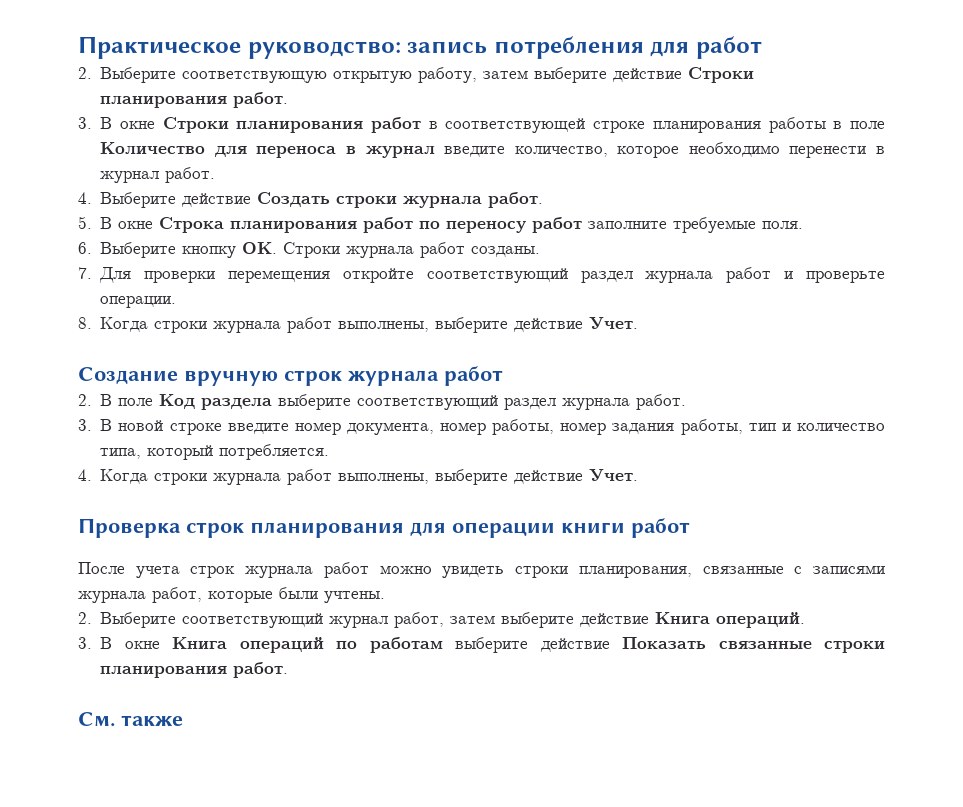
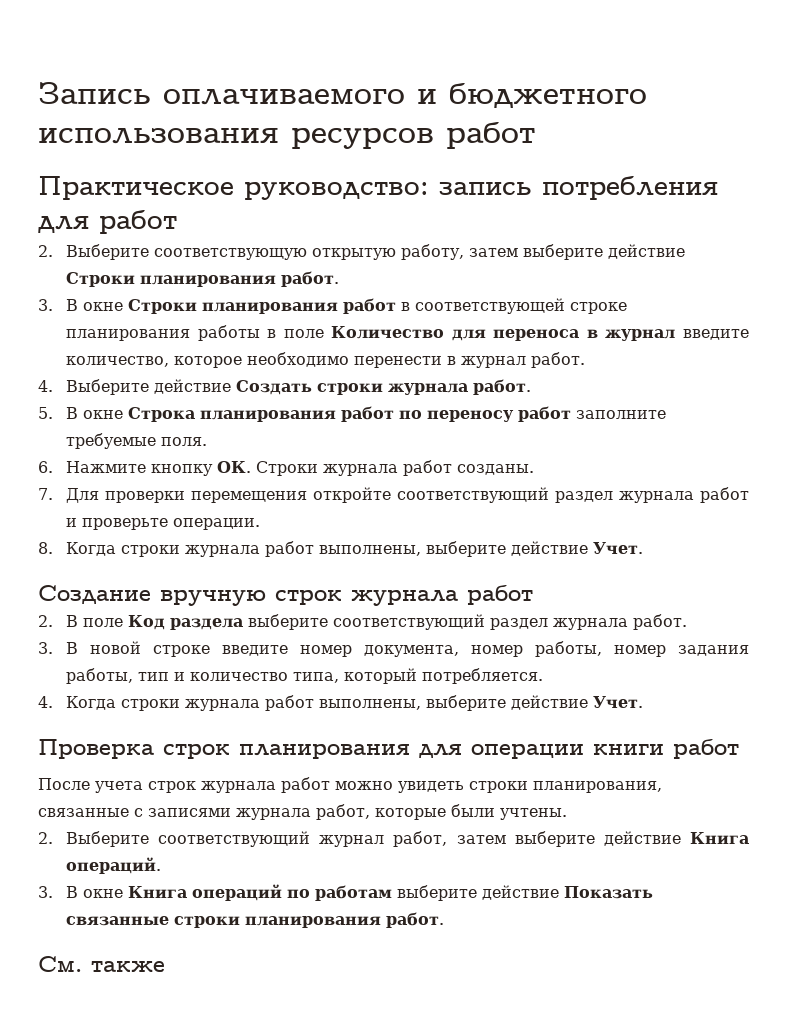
+ Запись оплачиваемого и бюджетного использования ресурсов работ
- 6. Выберите кнопку ОК. Строки журнала работ созданы.
+ 6. Нажмите кнопку ОК. Строки журнала работ созданы.

